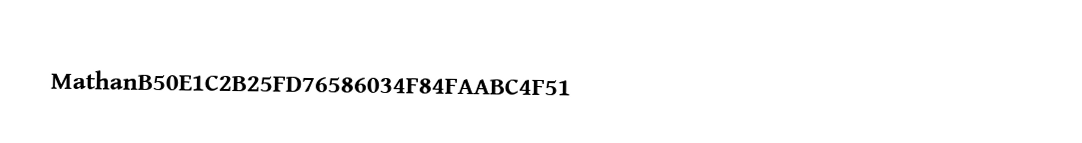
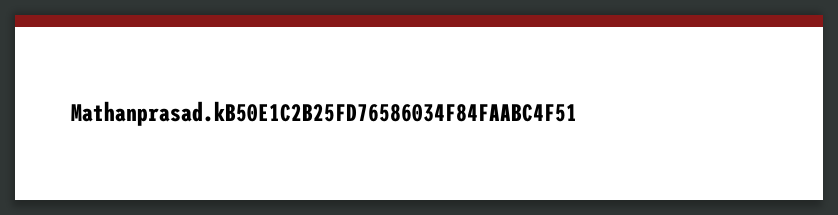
- MathanB50E1C2B25FD76586034F84FAABC4F51
+ Mathanprasad.kB50E1C2B25FD76586034F84FAABC4F51

